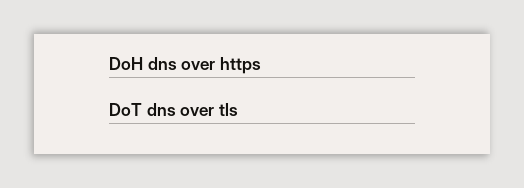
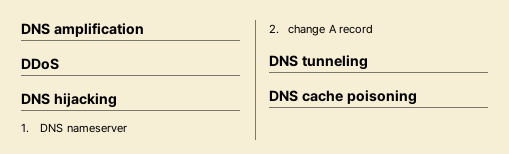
- DoH dns over https
- DoT dns over tls
+ DNS amplification
+ DDoS
+ DNS hijacking
+ 1. DNS nameserver
+ 2. change A record
+ DNS tunneling
+ DNS cache poisoning

